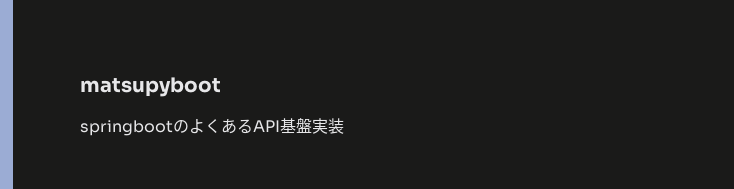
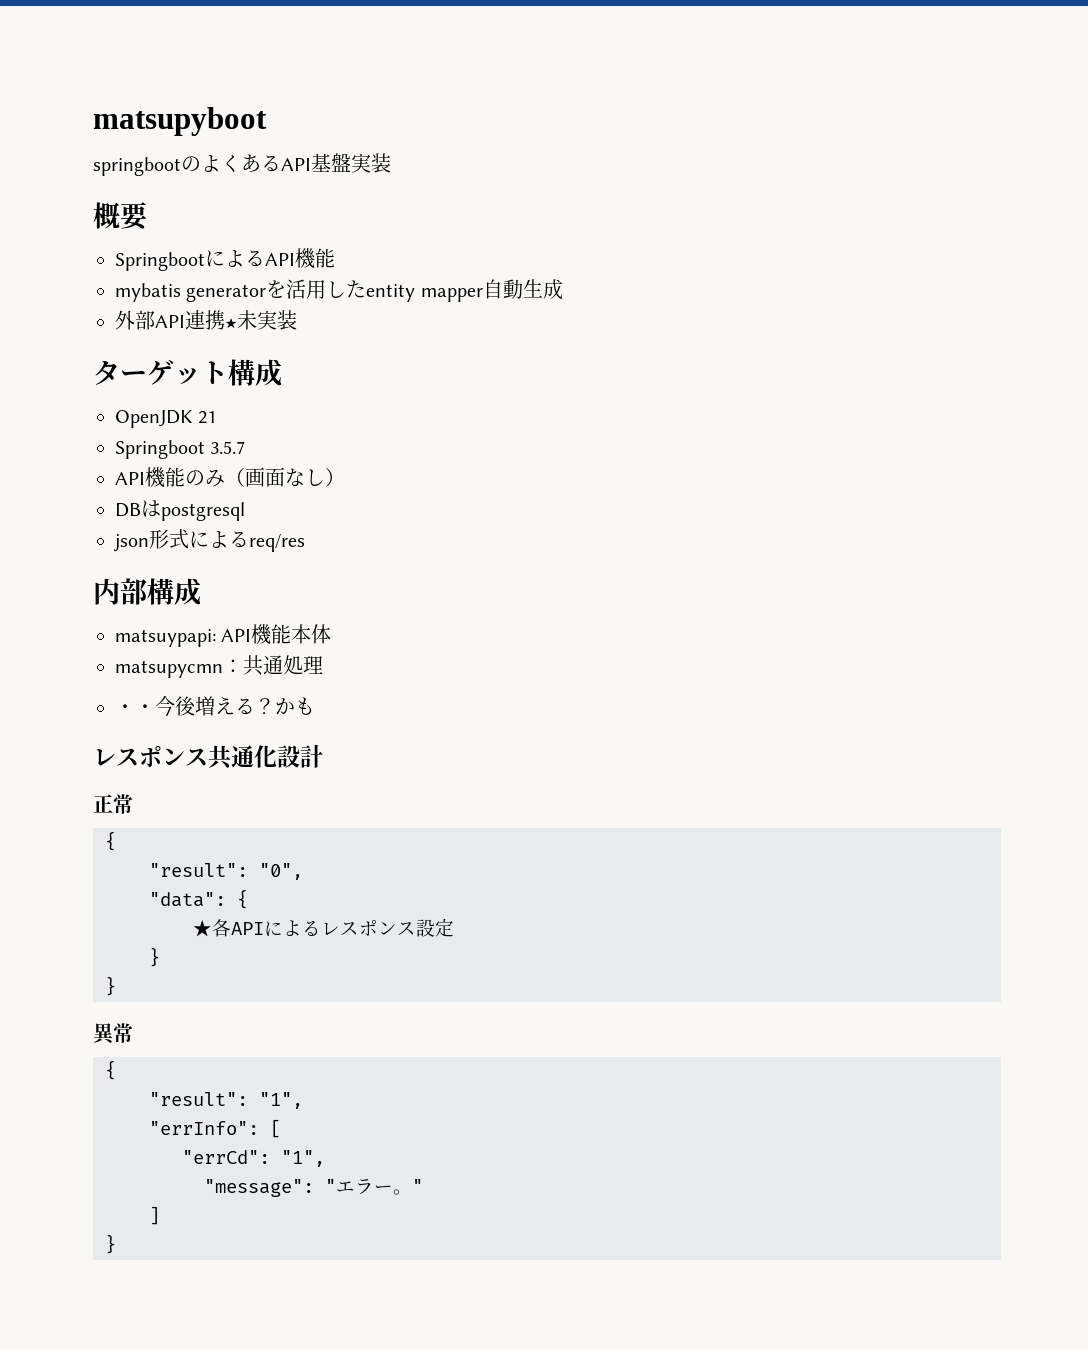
+ 概要
+ SpringbootによるAPI機能
+ mybatis generatorを活用したentity mapper自動生成
+ 外部API連携★未実装
+ ターゲット構成
+ OpenJDK 21
+ Springboot 3.5.7
+ API機能のみ（画面なし）
+ DBはpostgresql
+ json形式によるreq/res
+ 内部構成
+ matsuypapi: API機能本体
+ matsupycmn：共通処理
+ ・・今後増える？かも
+ レスポンス共通化設計
+ 正常
+ {
+ "result": "0",
+ "data": {
+ ★各APIによるレスポンス設定
+ }
+ }
+ 異常
+ {
+ "result": "1",
+ "errInfo": [
+ "errCd": "1",
+ "message": "エラー。"
+ ]
+ }

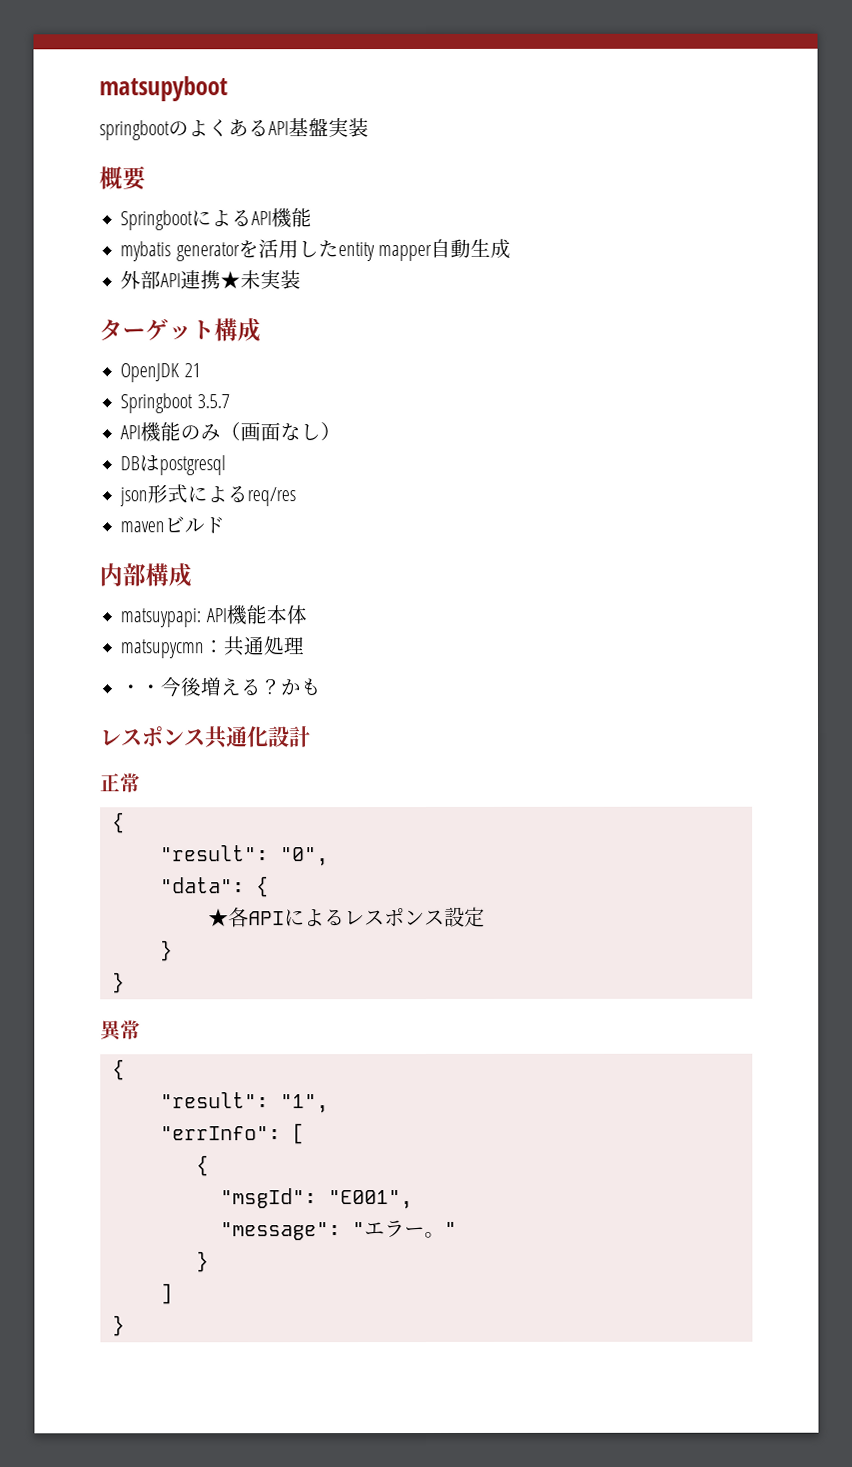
+ mavenビルド
  "errInfo": [
- "errCd": "1",
+ {
+ "msgId": "E001",
  "message": "エラー。"
+ }

